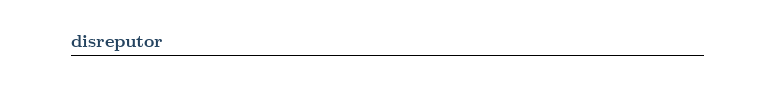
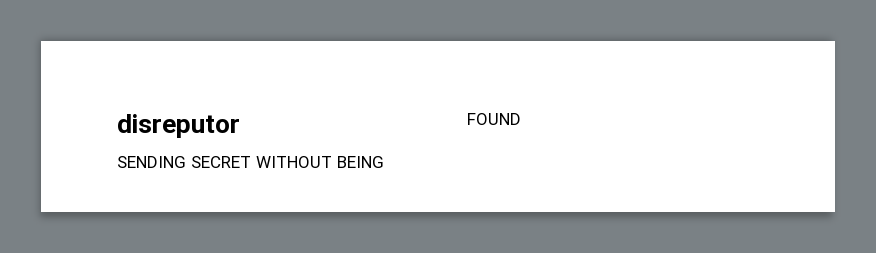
+ SENDING SECRET WITHOUT BEING FOUND

